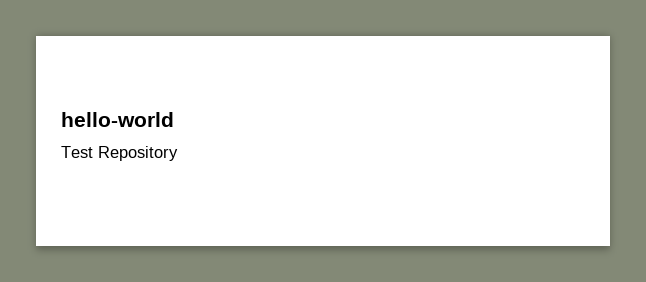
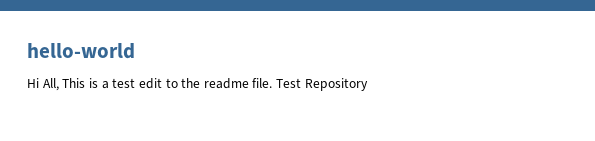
+ Hi All, This is a test edit to the readme file.

